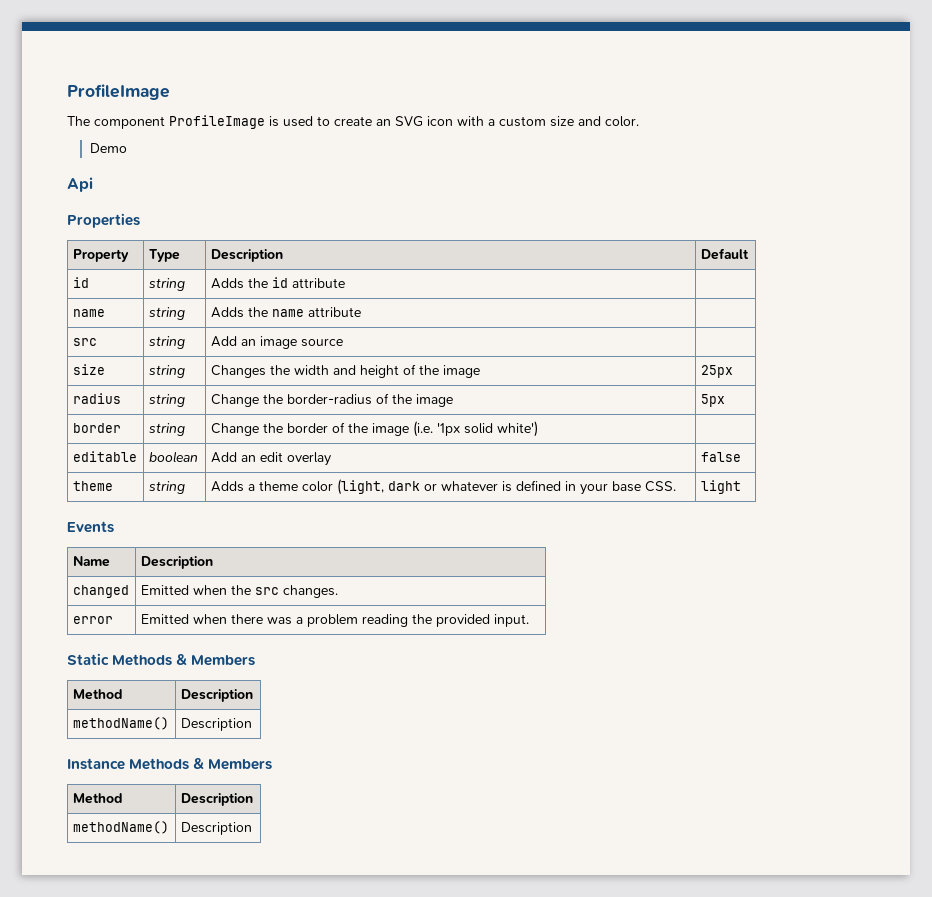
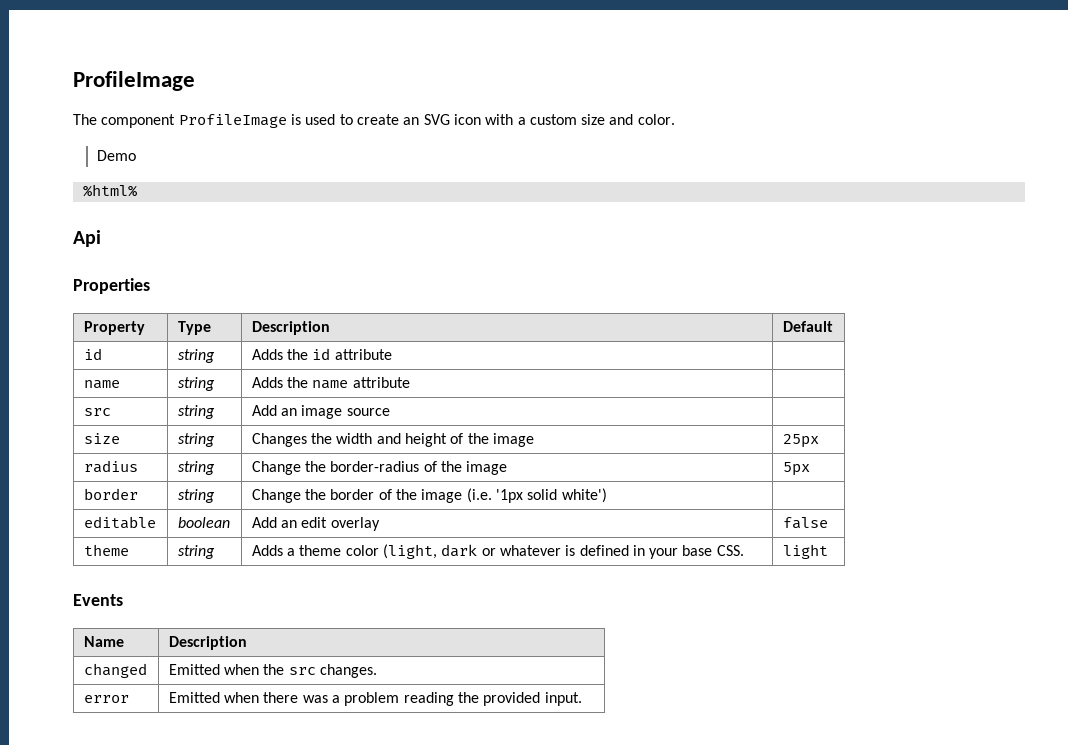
+ %html%
- Static Methods & Members
- Method | Description
- methodName() | Description
- Instance Methods & Members
- Method | Description
- methodName() | Description

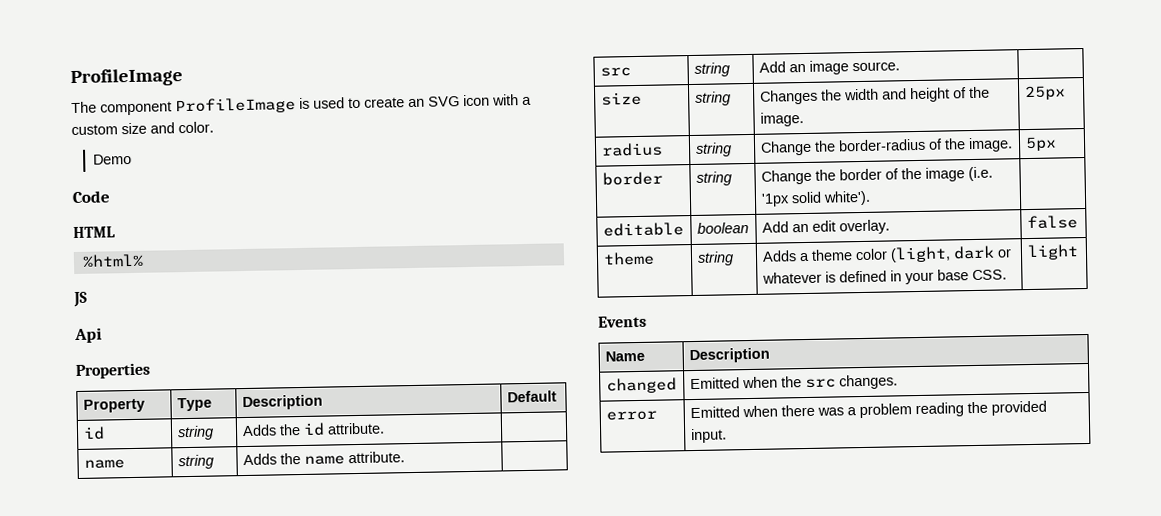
+ Code
+ HTML
+ JS
- id | string | Adds the id attribute |
+ id | string | Adds the id attribute. |
- name | string | Adds the name attribute |
+ name | string | Adds the name attribute. |
- src | string | Add an image source |
+ src | string | Add an image source. |
- size | string | Changes the width and height of the image | 25px
+ size | string | Changes the width and height of the image. | 25px
- radius | string | Change the border-radius of the image | 5px
+ radius | string | Change the border-radius of the image. | 5px
- border | string | Change the border of the image (i.e. '1px solid white') |
+ border | string | Change the border of the image (i.e. '1px solid white'). |
- editable | boolean | Add an edit overlay | false
+ editable | boolean | Add an edit overlay. | false

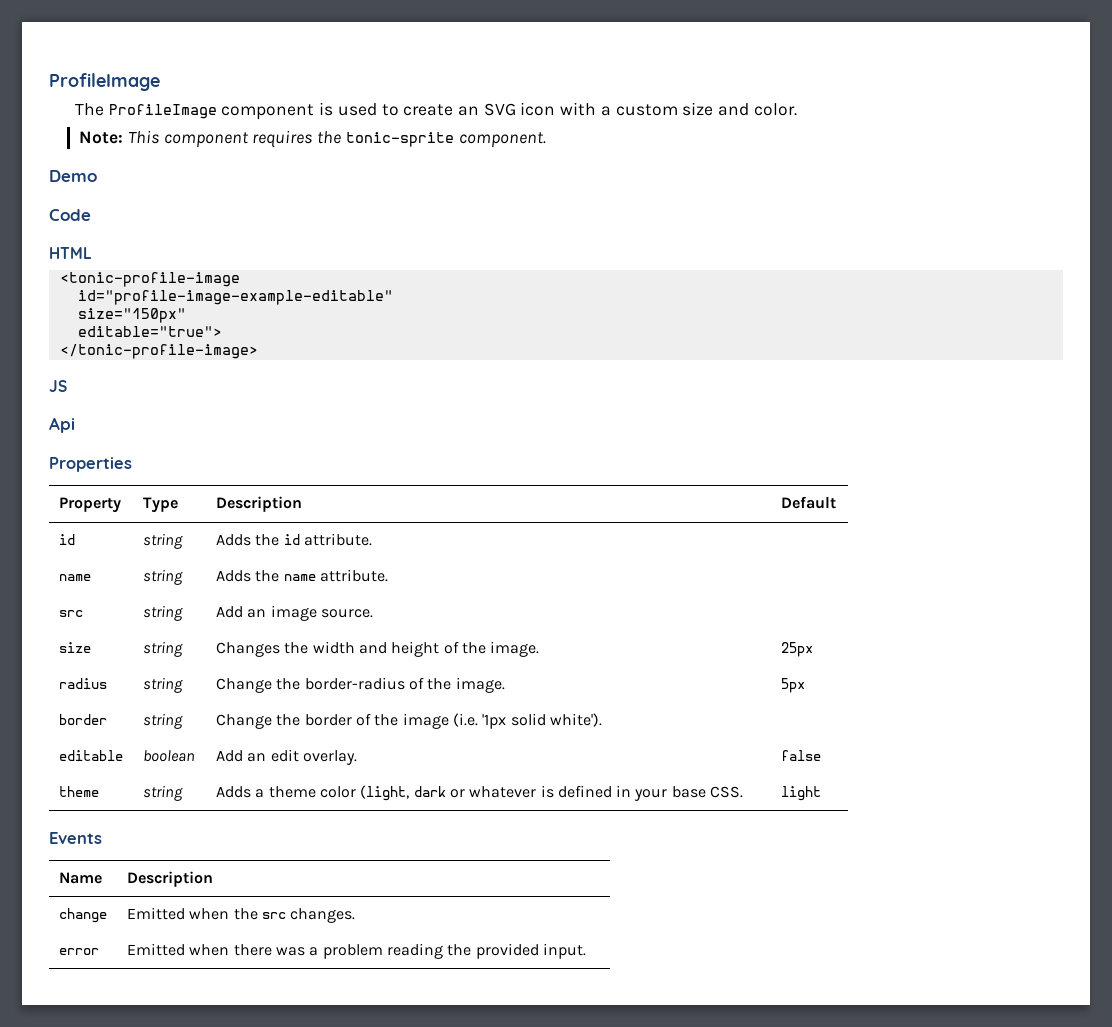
- The component ProfileImage is used to create an SVG icon with a custom size and color.
+ The ProfileImage component is used to create an SVG icon with a custom size and color.
+ Note: This component requires the tonic-sprite component.
  Demo
  Code
  HTML
- %html%
+ <tonic-profile-image
+ id="profile-image-example-editable"
+ size="150px"
+ editable="true">
+ </tonic-profile-image>
- changed | Emitted when the src changes.
+ change | Emitted when the src changes.

